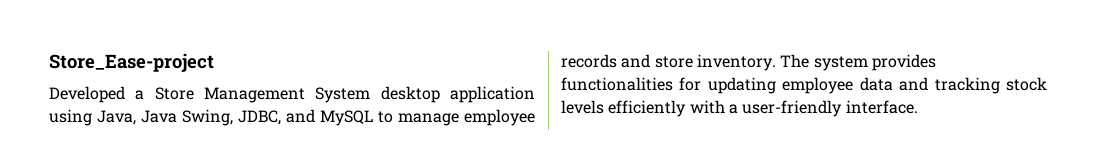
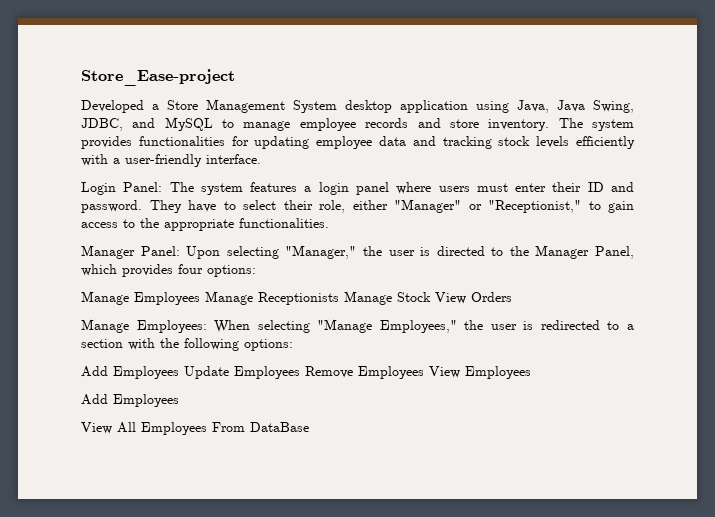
+ Login Panel: The system features a login panel where users must enter their ID and password. They have to select their role, either "Manager" or "Receptionist," to gain access to the appropriate functionalities.
+ Manager Panel: Upon selecting "Manager," the user is directed to the Manager Panel, which provides four options:
+ Manage Employees Manage Receptionists Manage Stock View Orders
+ Manage Employees: When selecting "Manage Employees," the user is redirected to a section with the following options:
+ Add Employees Update Employees Remove Employees View Employees
+ Add Employees
+ View All Employees From DataBase

